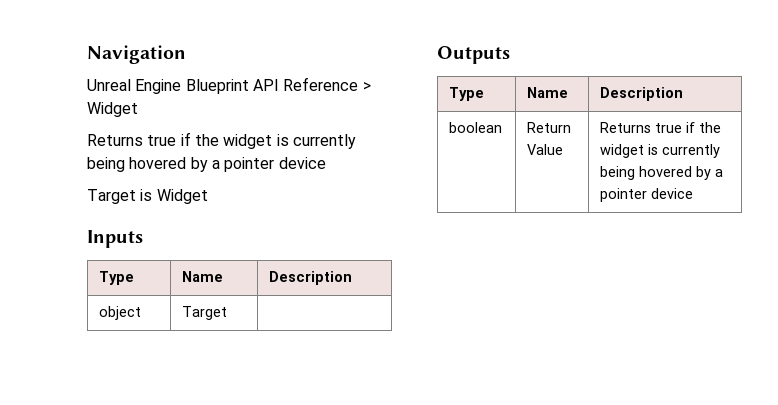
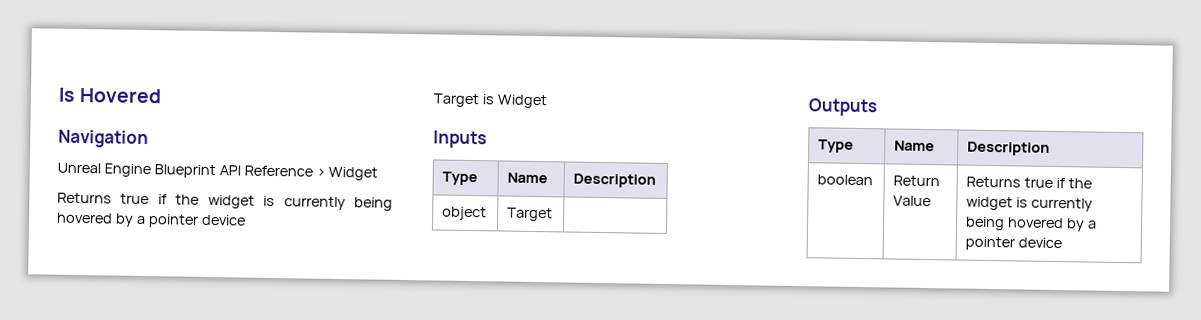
+ Is Hovered

